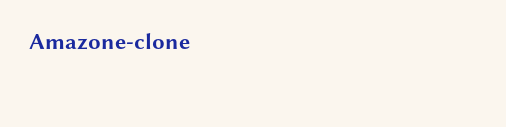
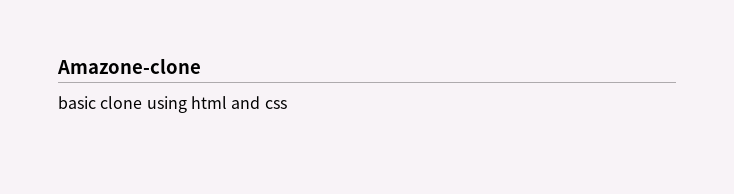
+ basic clone using html and css

